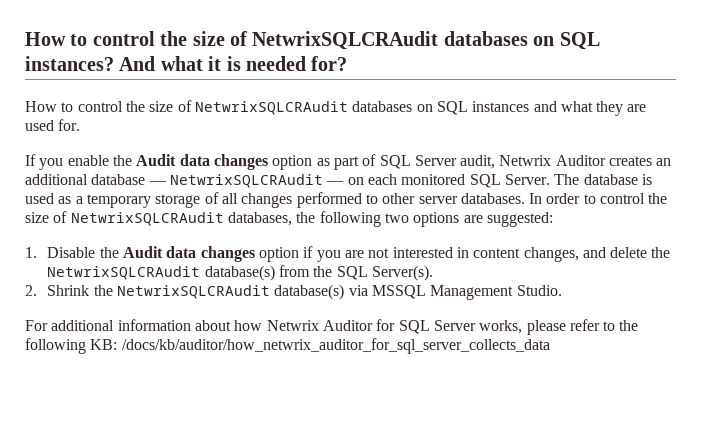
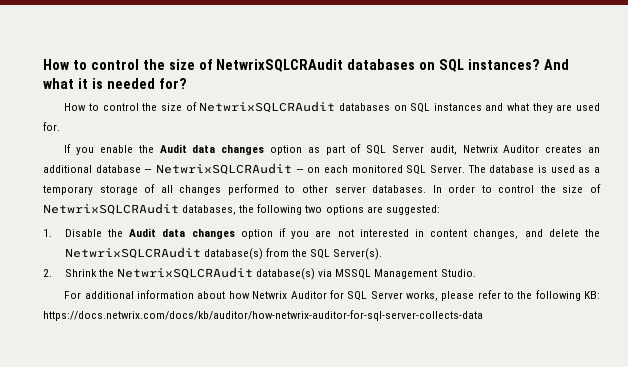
- For additional information about how Netwrix Auditor for SQL Server works, please refer to the following KB: /docs/kb/auditor/how_netwrix_auditor_for_sql_server_collects_data
+ For additional information about how Netwrix Auditor for SQL Server works, please refer to the following KB: https://docs.netwrix.com/docs/kb/auditor/how-netwrix-auditor-for-sql-server-collects-data

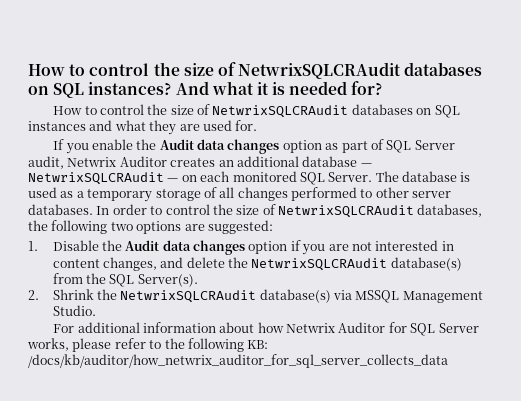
- For additional information about how Netwrix Auditor for SQL Server works, please refer to the following KB: https://docs.netwrix.com/docs/kb/auditor/how-netwrix-auditor-for-sql-server-collects-data
+ For additional information about how Netwrix Auditor for SQL Server works, please refer to the following KB: /docs/kb/auditor/how_netwrix_auditor_for_sql_server_collects_data

